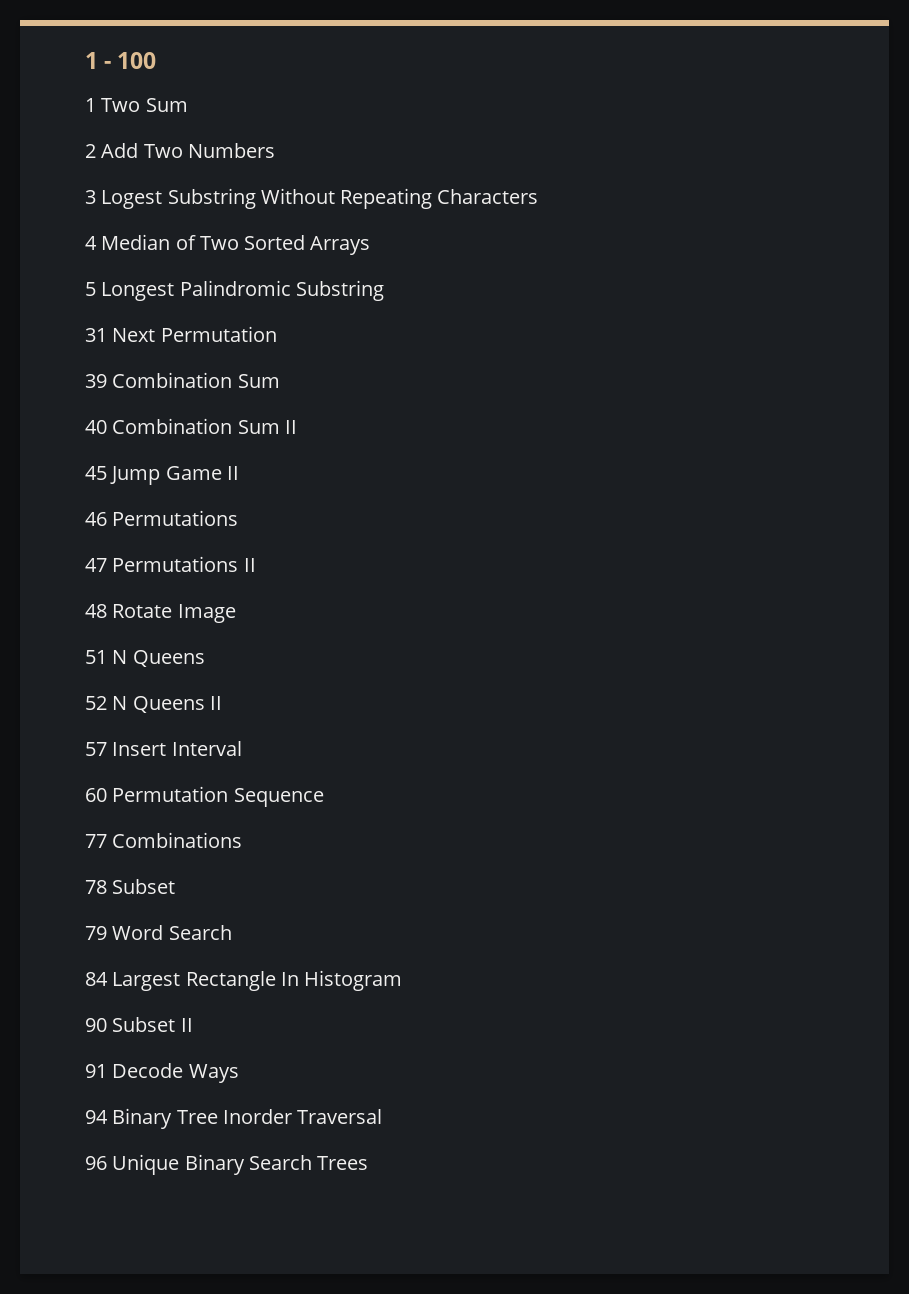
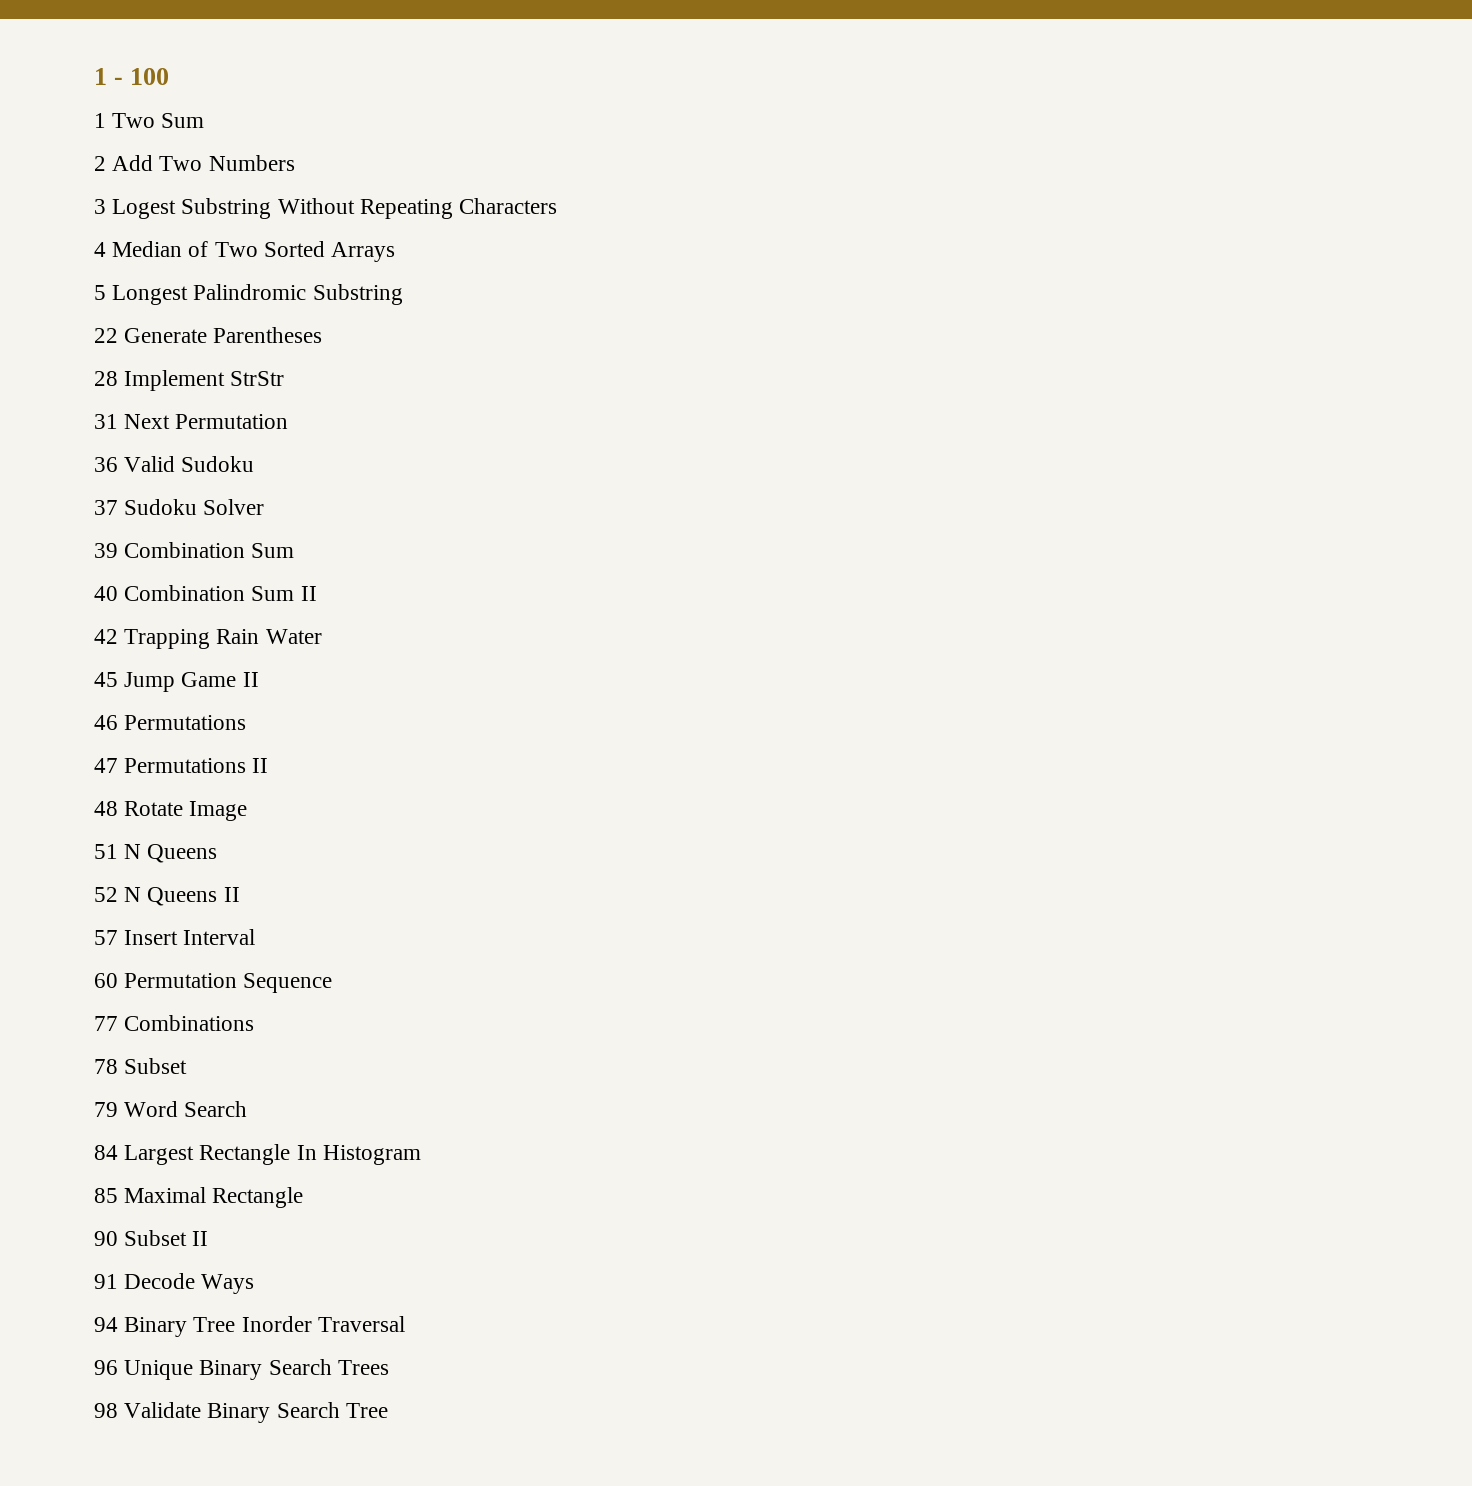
+ 22 Generate Parentheses
+ 28 Implement StrStr
  31 Next Permutation
+ 36 Valid Sudoku
+ 37 Sudoku Solver
+ 42 Trapping Rain Water
+ 85 Maximal Rectangle
+ 98 Validate Binary Search Tree

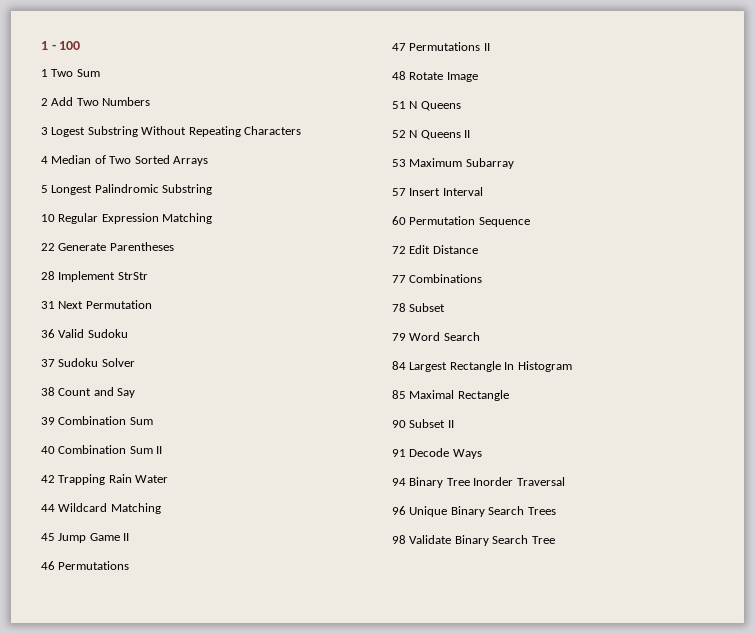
+ 10 Regular Expression Matching
+ 38 Count and Say
+ 44 Wildcard Matching
+ 53 Maximum Subarray
+ 72 Edit Distance

